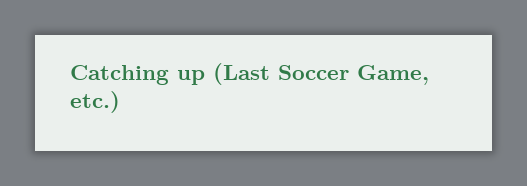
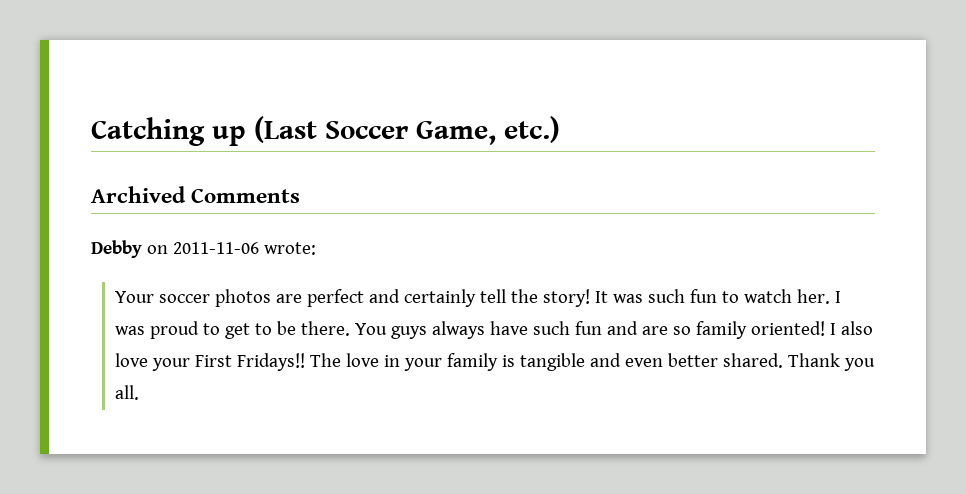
+ Archived Comments
+ Debby on 2011-11-06 wrote:
+ Your soccer photos are perfect and certainly tell the story! It was such fun to watch her. I was proud to get to be there. You guys always have such fun and are so family oriented! I also love your First Fridays!! The love in your family is tangible and even better shared. Thank you all.

